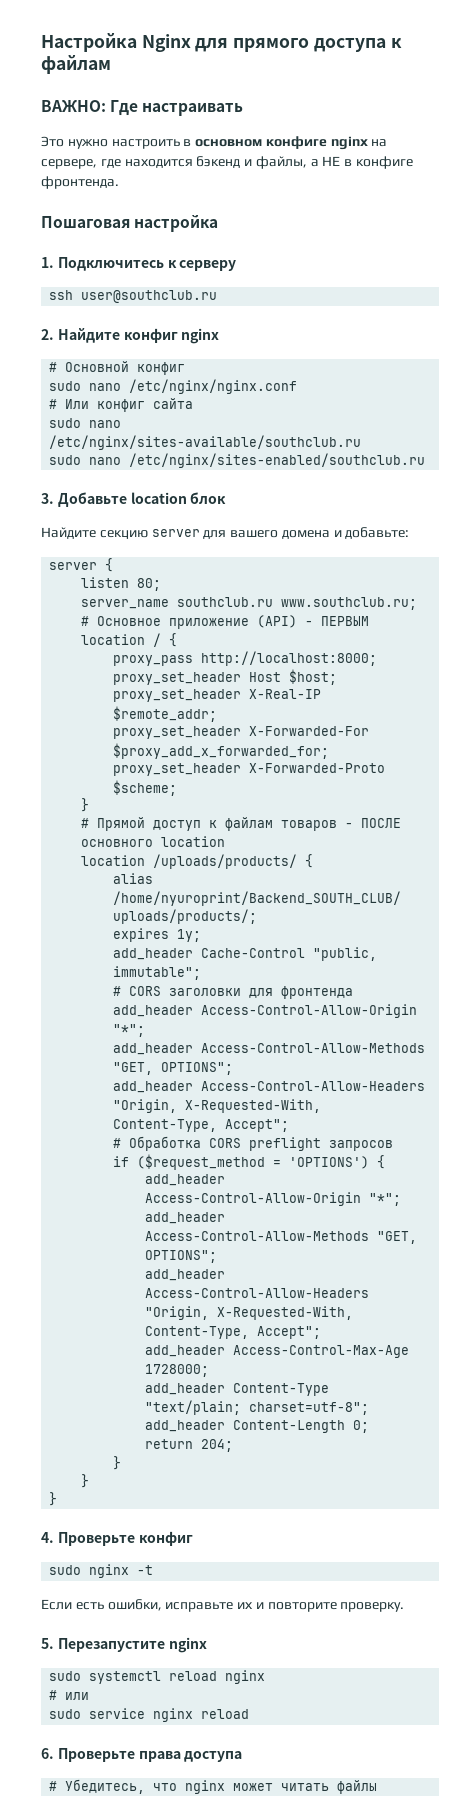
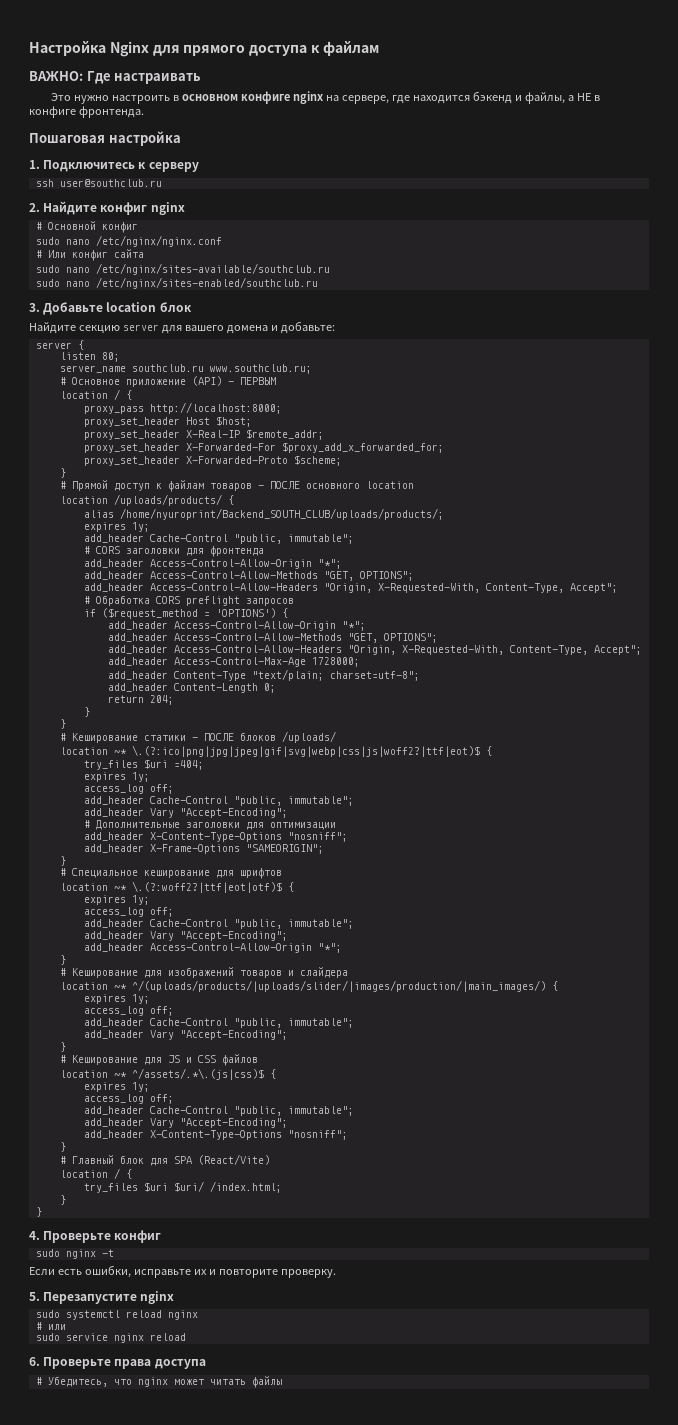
+ # Кеширование статики - ПОСЛЕ блоков /uploads/
+ location ~* \.(?:ico|png|jpg|jpeg|gif|svg|webp|css|js|woff2?|ttf|eot)$ {
+ try_files $uri =404;
+ expires 1y;
+ access_log off;
+ add_header Cache-Control "public, immutable";
+ add_header Vary "Accept-Encoding";
+ # Дополнительные заголовки для оптимизации
+ add_header X-Content-Type-Options "nosniff";
+ add_header X-Frame-Options "SAMEORIGIN";
+ }
+ # Специальное кеширование для шрифтов
+ location ~* \.(?:woff2?|ttf|eot|otf)$ {
+ expires 1y;
+ access_log off;
+ add_header Cache-Control "public, immutable";
+ add_header Vary "Accept-Encoding";
+ add_header Access-Control-Allow-Origin "*";
+ }
+ # Кеширование для изображений товаров и слайдера
+ location ~* ^/(uploads/products/|uploads/slider/|images/production/|main_images/) {
+ expires 1y;
+ access_log off;
+ add_header Cache-Control "public, immutable";
+ add_header Vary "Accept-Encoding";
+ }
+ # Кеширование для JS и CSS файлов
+ location ~* ^/assets/.*\.(js|css)$ {
+ expires 1y;
+ access_log off;
+ add_header Cache-Control "public, immutable";
+ add_header Vary "Accept-Encoding";
+ add_header X-Content-Type-Options "nosniff";
+ }
+ # Главный блок для SPA (React/Vite)
+ location / {
+ try_files $uri $uri/ /index.html;
+ }

